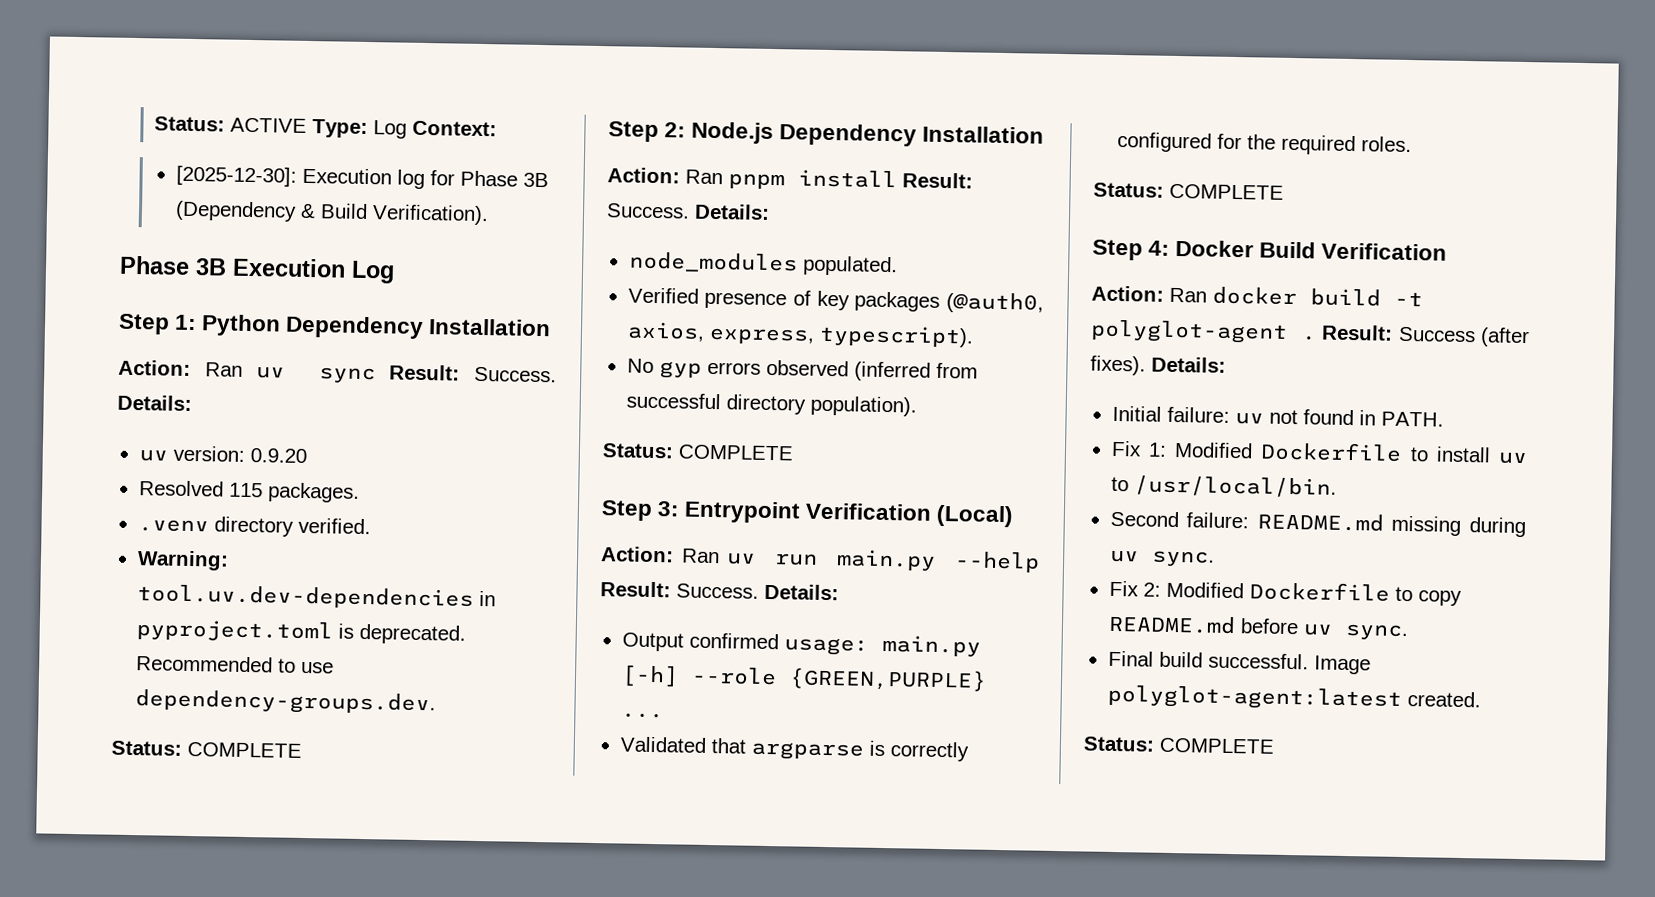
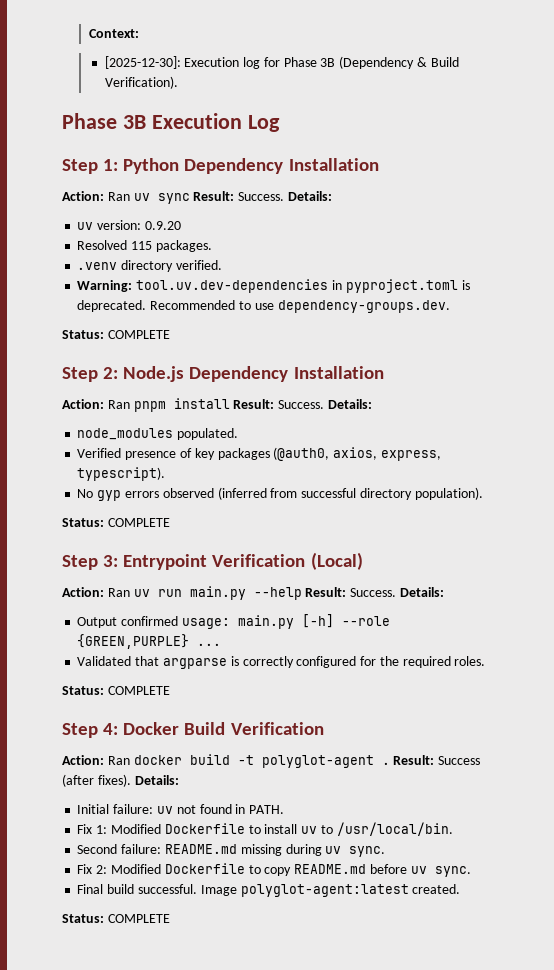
- Status: ACTIVE Type: Log Context:
+ Context:

